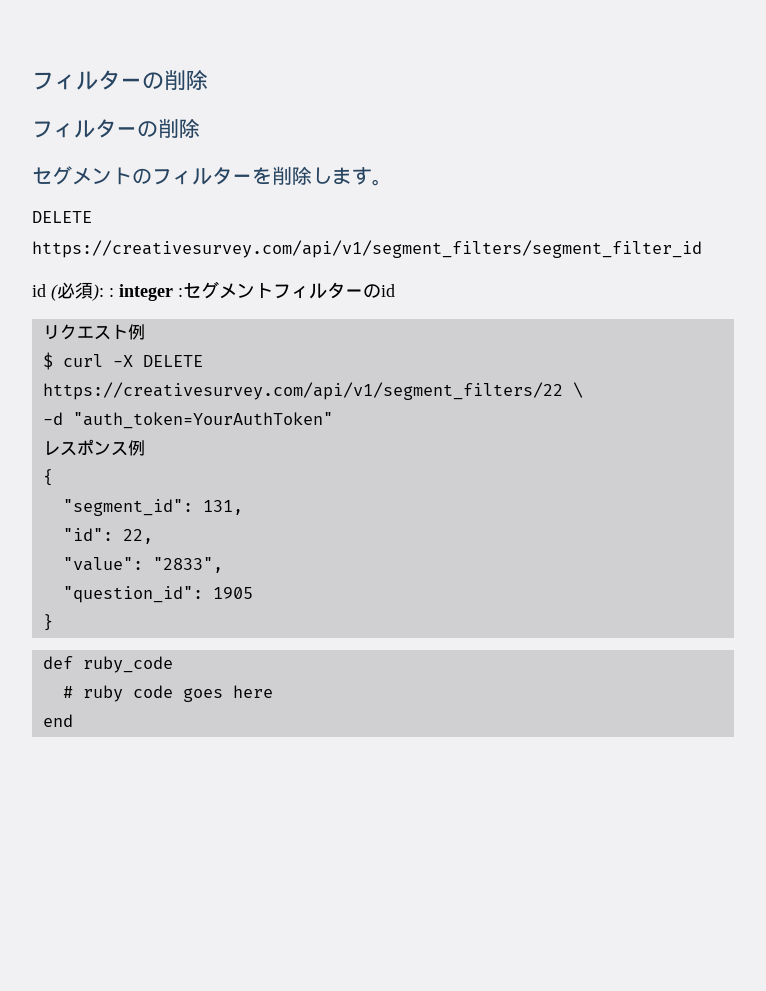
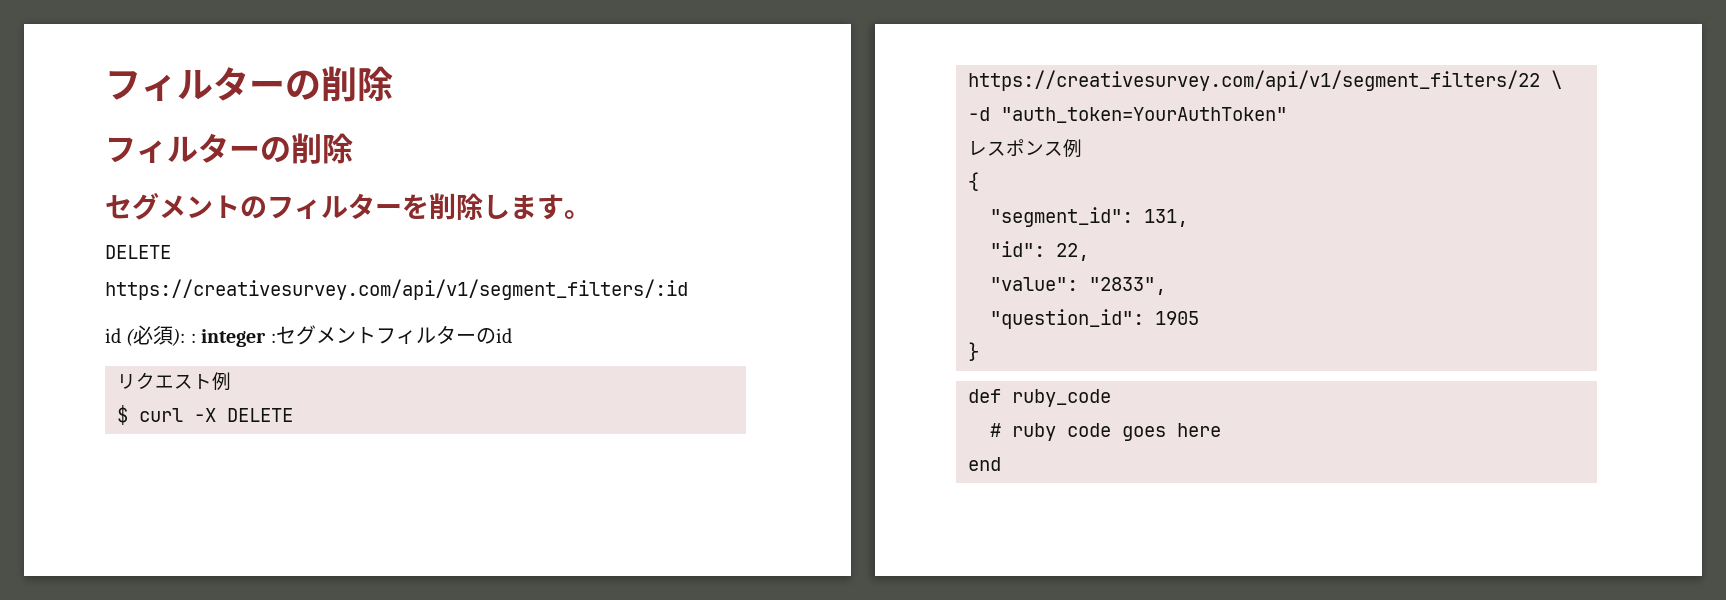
- DELETE https://creativesurvey.com/api/v1/segment_filters/segment_filter_id
+ DELETE https://creativesurvey.com/api/v1/segment_filters/:id

